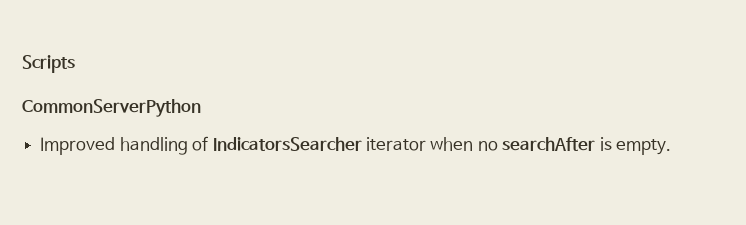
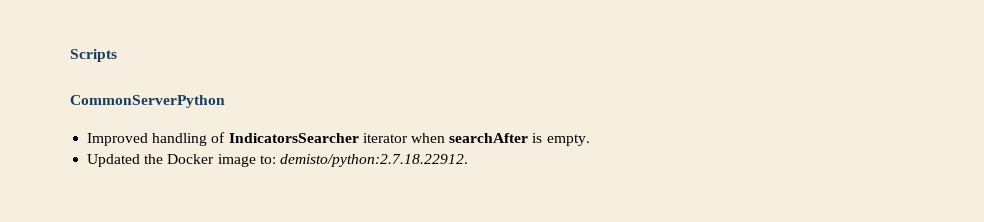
- Improved handling of IndicatorsSearcher iterator when no searchAfter is empty.
+ Improved handling of IndicatorsSearcher iterator when searchAfter is empty.
+ Updated the Docker image to: demisto/python:2.7.18.22912.

